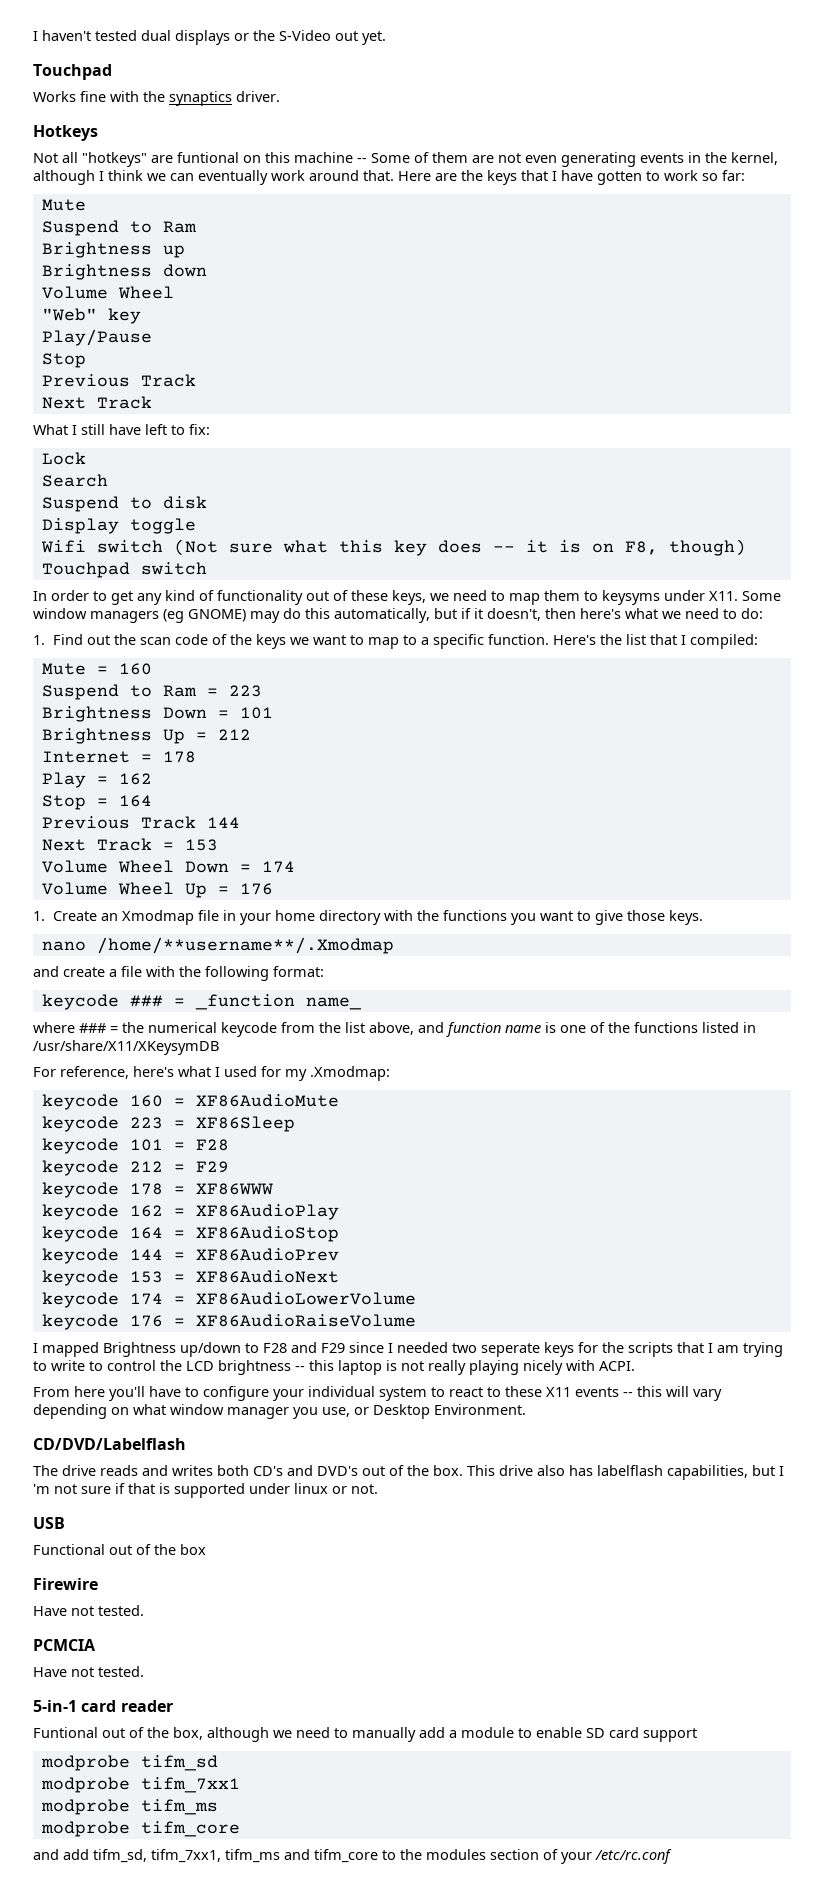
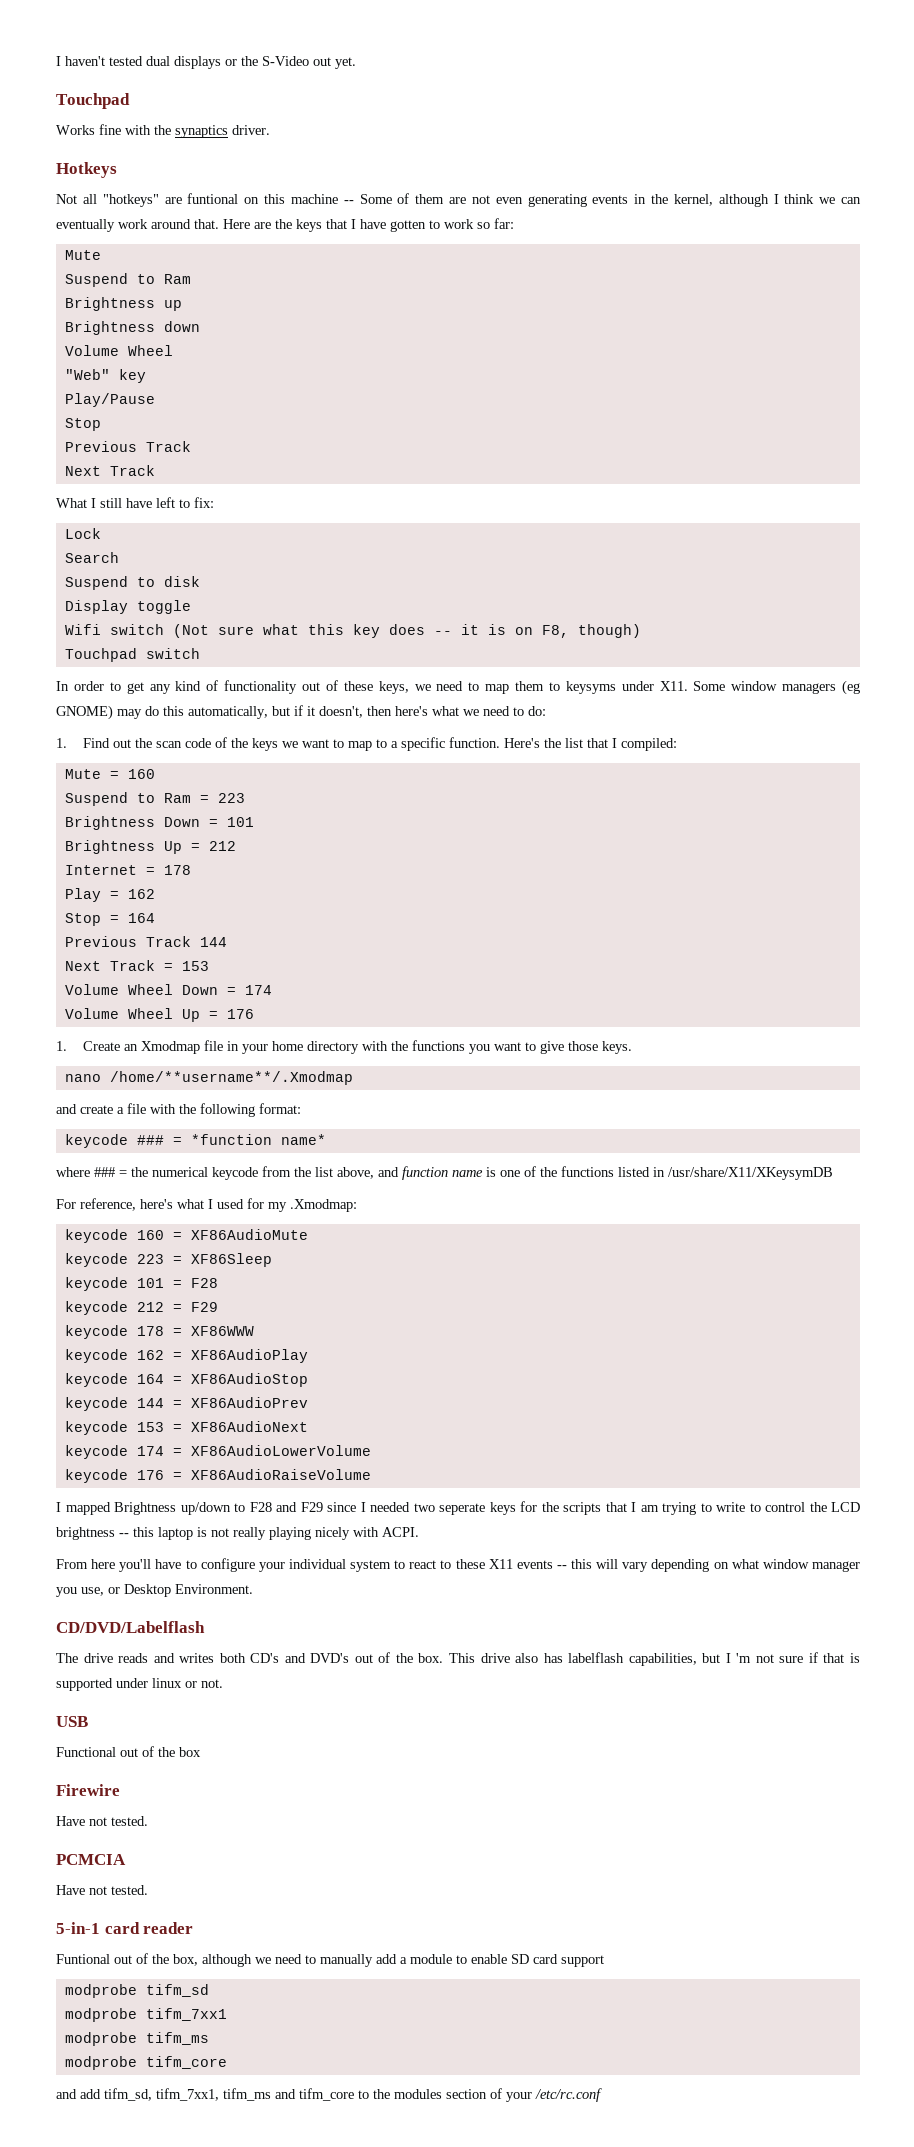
- keycode ### = _function name_
+ keycode ### = *function name*

